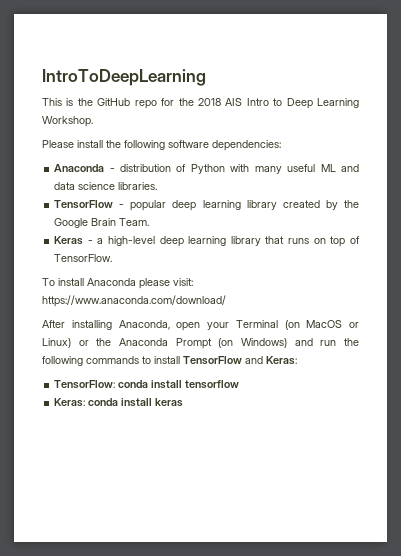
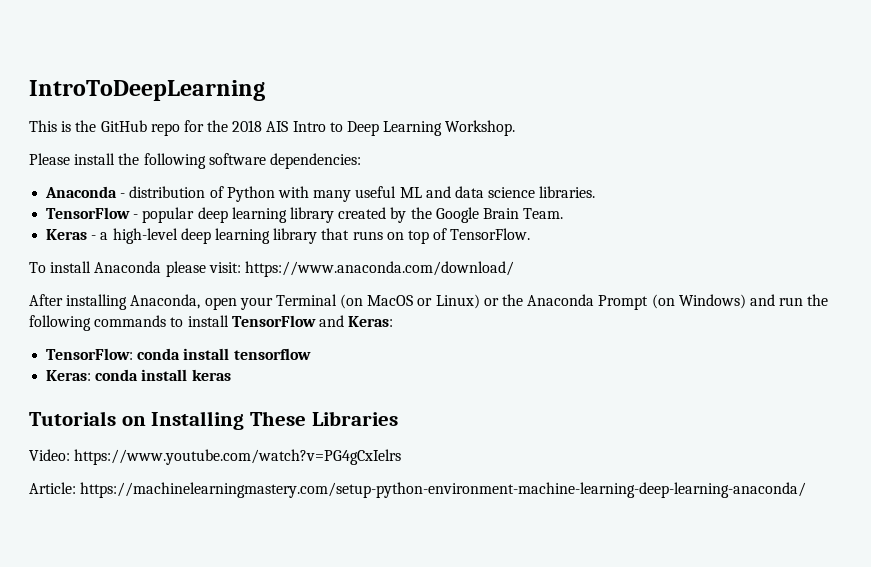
+ Tutorials on Installing These Libraries
+ Video: https://www.youtube.com/watch?v=PG4gCxIelrs
+ Article: https://machinelearningmastery.com/setup-python-environment-machine-learning-deep-learning-anaconda/

